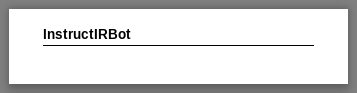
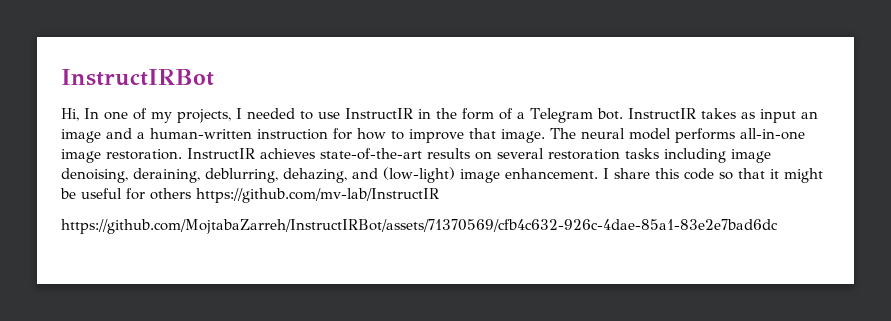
+ Hi, In one of my projects, I needed to use InstructIR in the form of a Telegram bot. InstructIR takes as input an image and a human-written instruction for how to improve that image. The neural model performs all-in-one image restoration. InstructIR achieves state-of-the-art results on several restoration tasks including image denoising, deraining, deblurring, dehazing, and (low-light) image enhancement. I share this code so that it might be useful for others https://github.com/mv-lab/InstructIR
+ https://github.com/MojtabaZarreh/InstructIRBot/assets/71370569/cfb4c632-926c-4dae-85a1-83e2e7bad6dc

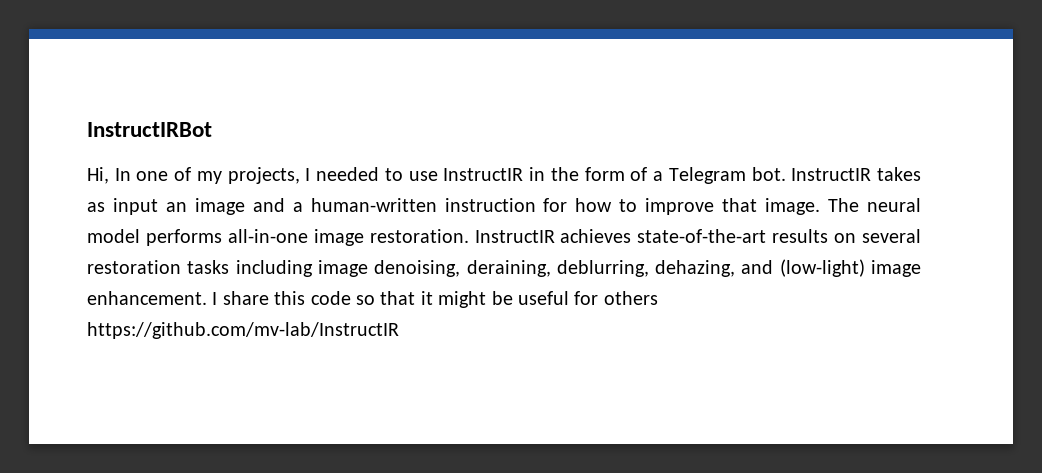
- https://github.com/MojtabaZarreh/InstructIRBot/assets/71370569/cfb4c632-926c-4dae-85a1-83e2e7bad6dc

